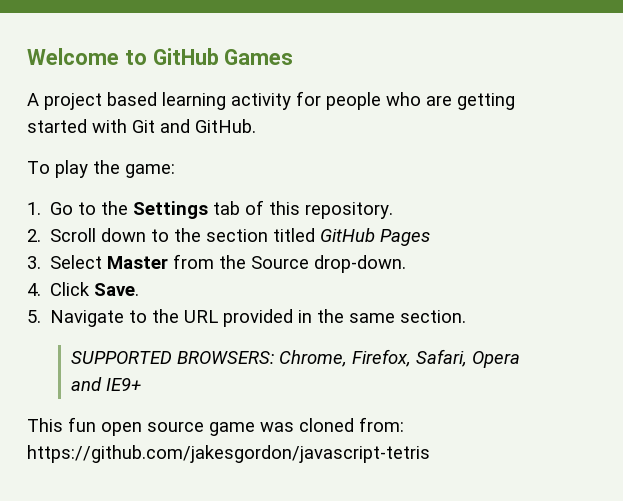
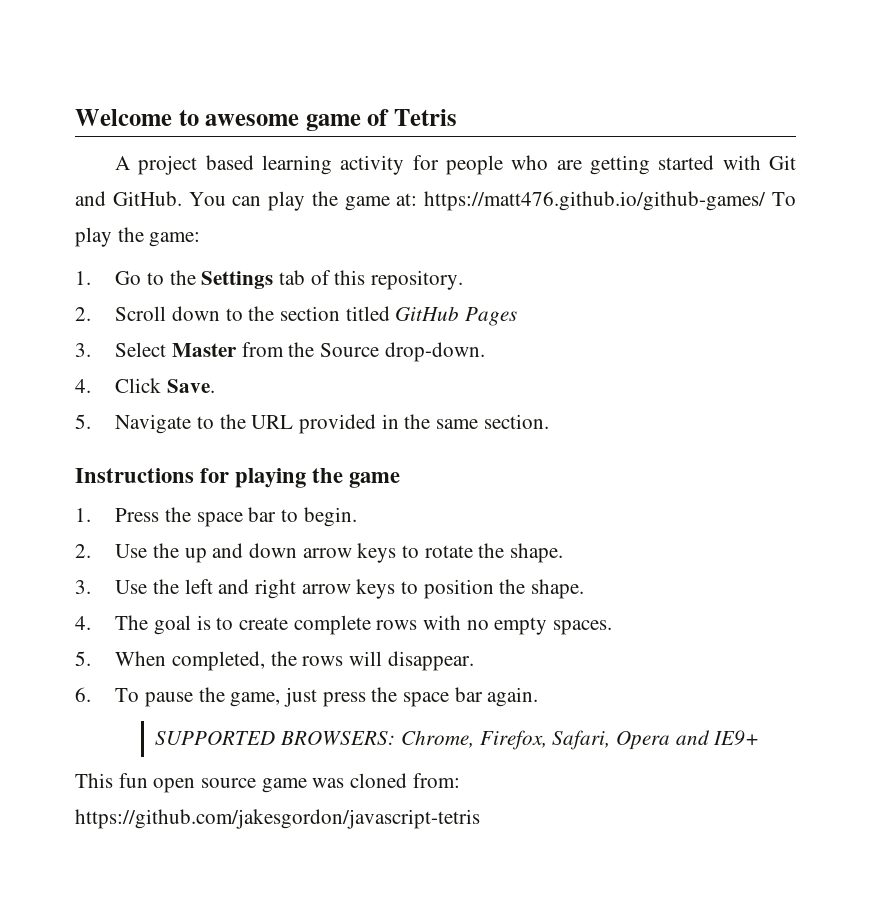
- Welcome to GitHub Games
+ Welcome to awesome game of Tetris
- A project based learning activity for people who are getting started with Git and GitHub.
- To play the game:
+ A project based learning activity for people who are getting started with Git and GitHub. You can play the game at: https://matt476.github.io/github-games/ To play the game:
+ Instructions for playing the game
+ 1. Press the space bar to begin.
+ 2. Use the up and down arrow keys to rotate the shape.
+ 3. Use the left and right arrow keys to position the shape.
+ 4. The goal is to create complete rows with no empty spaces.
+ 5. When completed, the rows will disappear.
+ 6. To pause the game, just press the space bar again.

